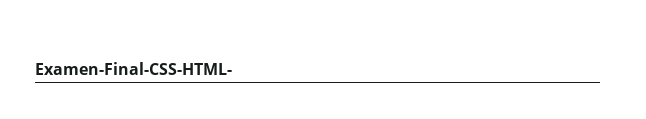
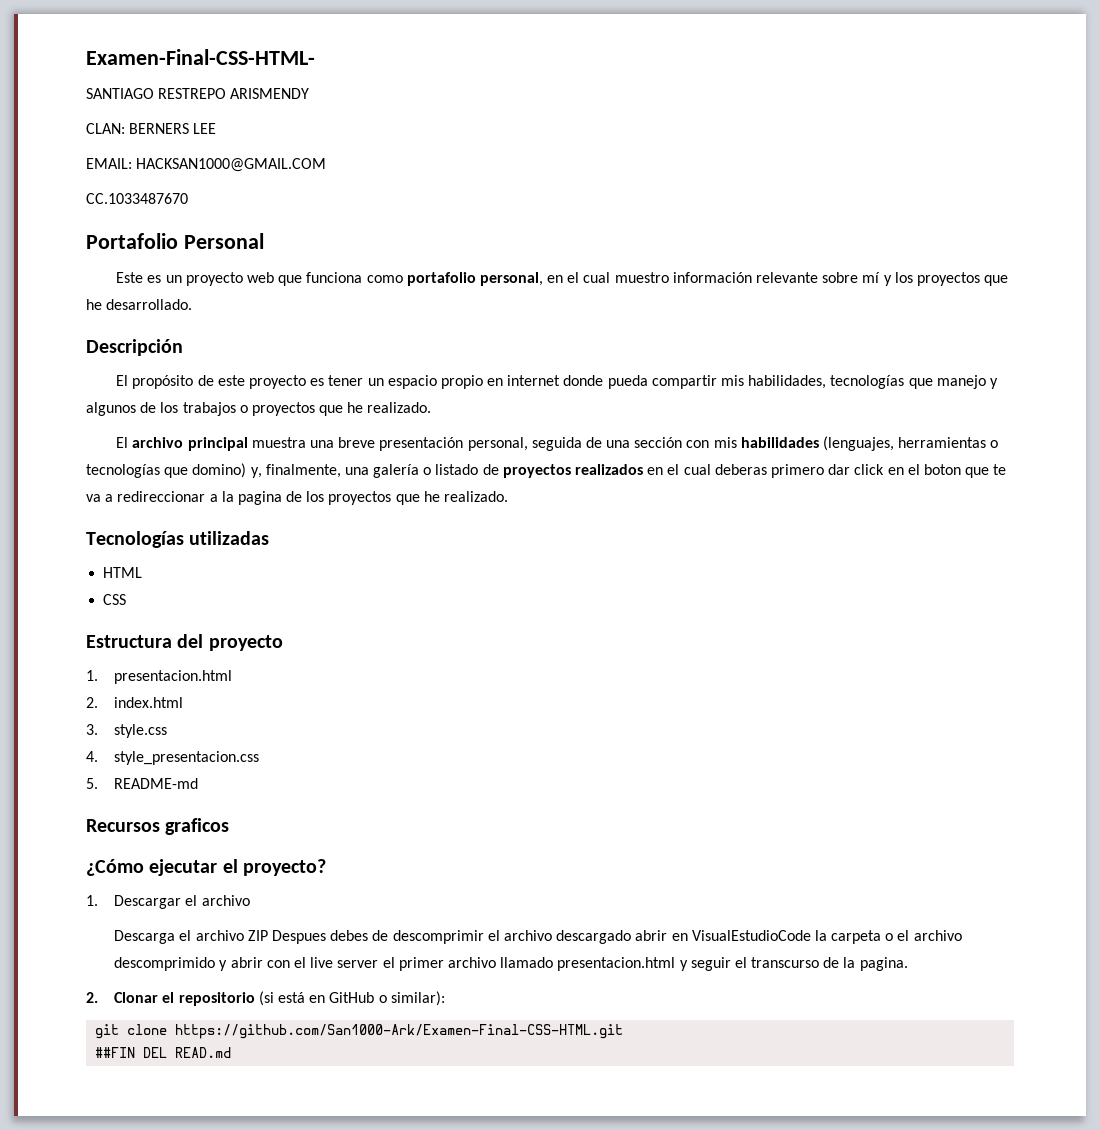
+ SANTIAGO RESTREPO ARISMENDY
+ CLAN: BERNERS LEE
+ EMAIL: HACKSAN1000@GMAIL.COM
+ CC.1033487670
+ Portafolio Personal
+ Este es un proyecto web que funciona como portafolio personal, en el cual muestro información relevante sobre mí y los proyectos que he desarrollado.
+ Descripción
+ El propósito de este proyecto es tener un espacio propio en internet donde pueda compartir mis habilidades, tecnologías que manejo y algunos de los trabajos o proyectos que he realizado.
+ El archivo principal muestra una breve presentación personal, seguida de una sección con mis habilidades (lenguajes, herramientas o tecnologías que domino) y, finalmente, una galería o listado de proyectos realizados en el cual deberas primero dar click en el boton que te va a redireccionar a la pagina de los proyectos que he realizado.
+ Tecnologías utilizadas
+ HTML
+ CSS
+ Estructura del proyecto
+ 1. presentacion.html
+ 2. index.html
+ 3. style.css
+ 4. style_presentacion.css
+ 5. README-md
+ Recursos graficos
+ ¿Cómo ejecutar el proyecto?
+ 1. Descargar el archivo
+ Descarga el archivo ZIP Despues debes de descomprimir el archivo descargado abrir en VisualEstudioCode la carpeta o el archivo descomprimido y abrir con el live server el primer archivo llamado presentacion.html y seguir el transcurso de la pagina.
+ 2. Clonar el repositorio (si está en GitHub o similar):
+ git clone https://github.com/San1000-Ark/Examen-Final-CSS-HTML.git
+ ##FIN DEL READ.md

